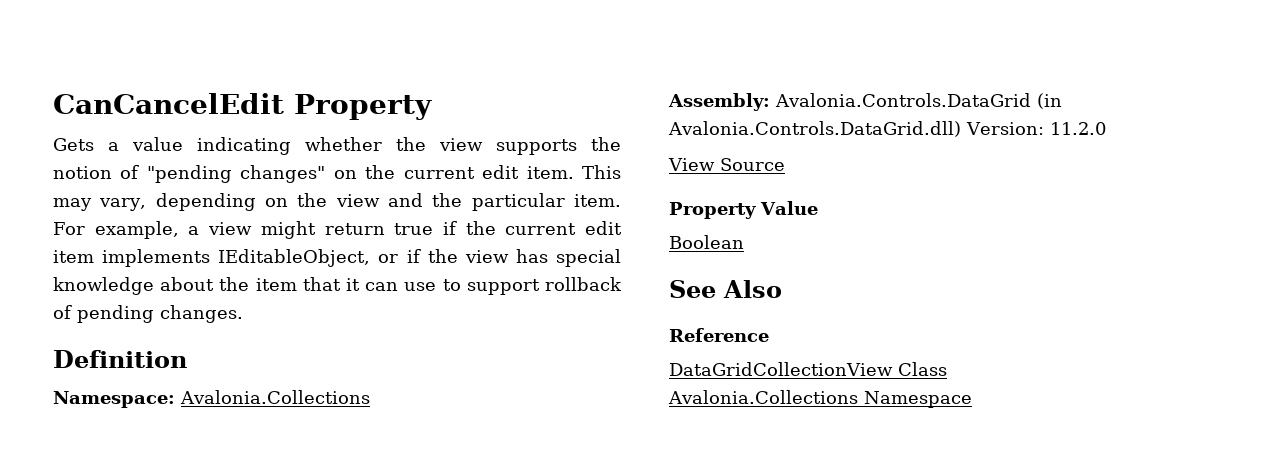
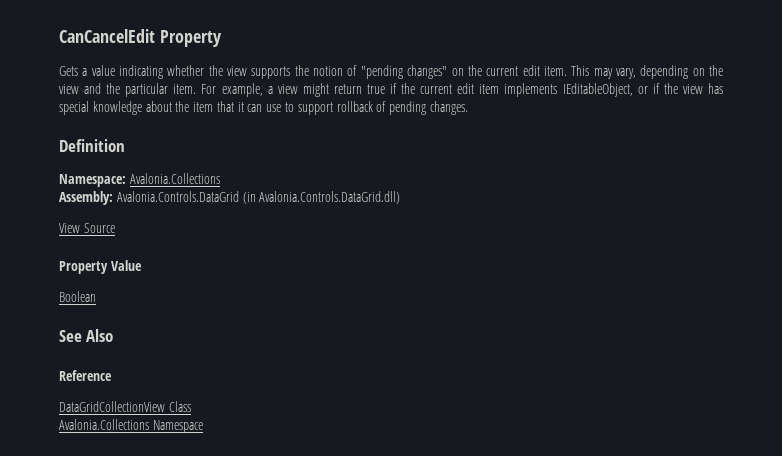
- Assembly: Avalonia.Controls.DataGrid (in Avalonia.Controls.DataGrid.dll) Version: 11.2.0
+ Assembly: Avalonia.Controls.DataGrid (in Avalonia.Controls.DataGrid.dll)

